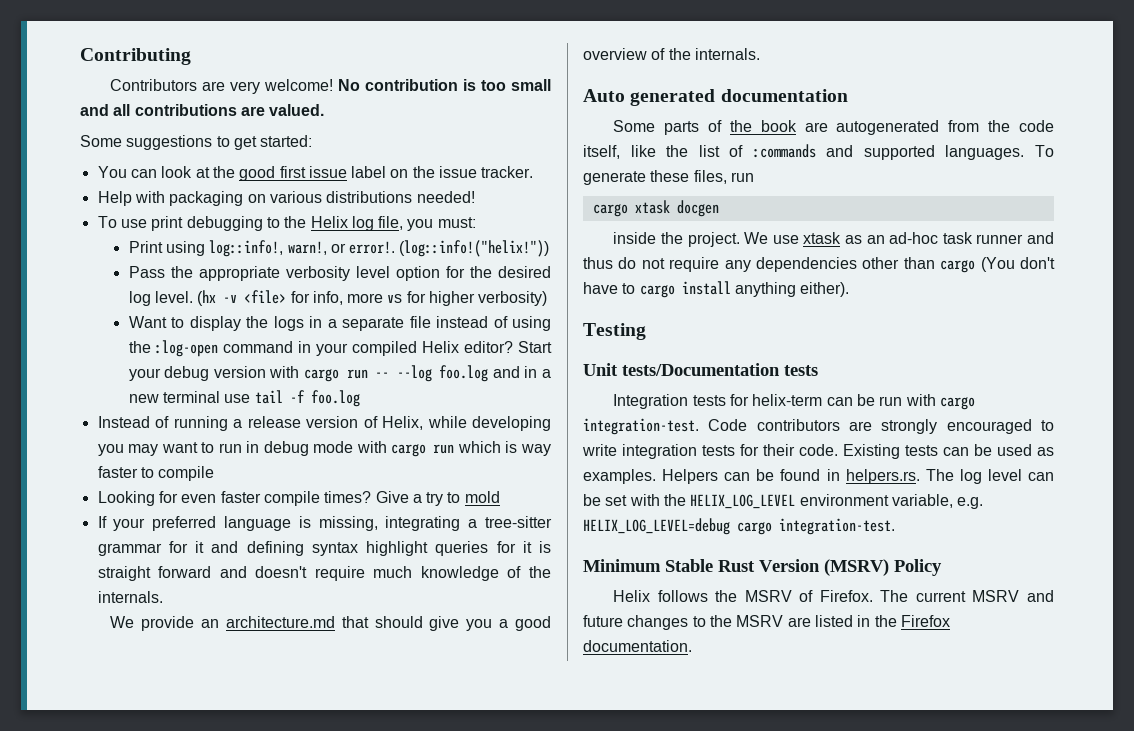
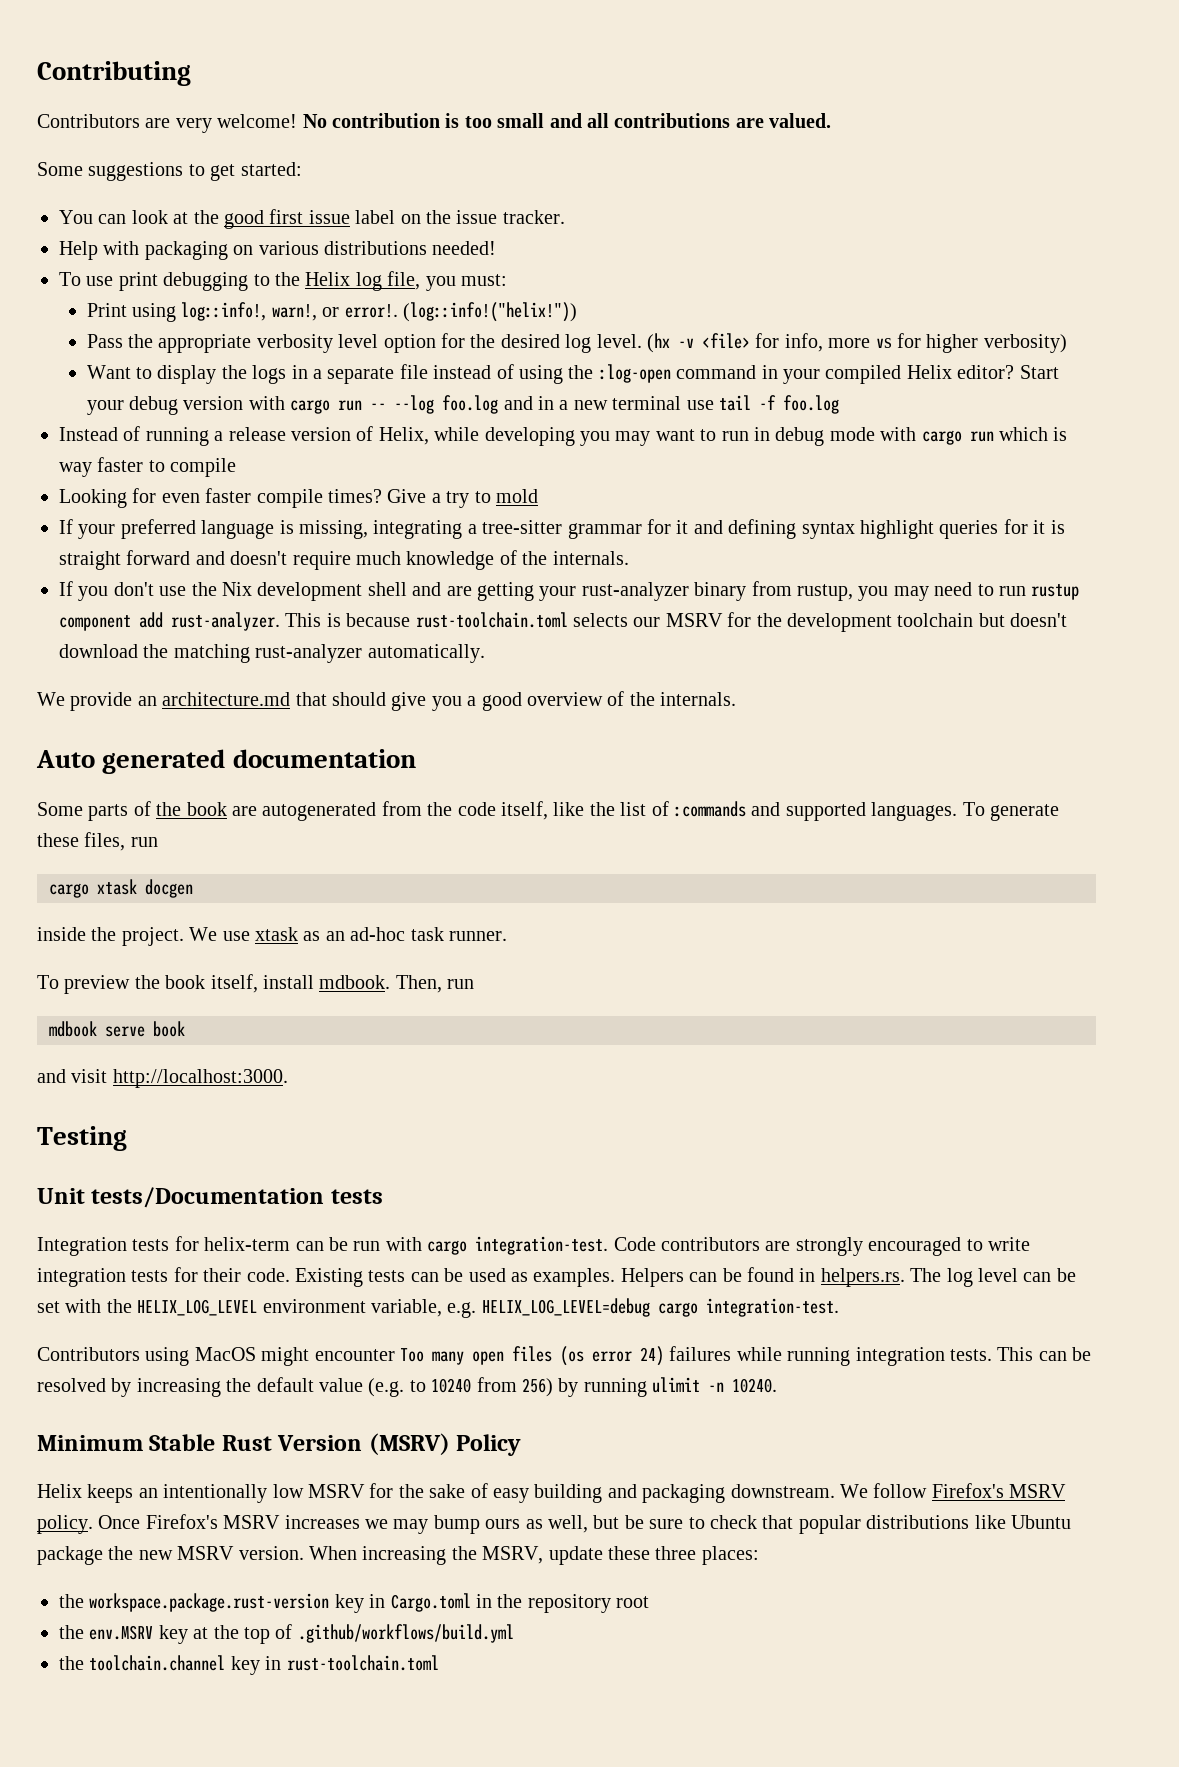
+ If you don't use the Nix development shell and are getting your rust-analyzer binary from rustup, you may need to run rustup component add rust-analyzer. This is because rust-toolchain.toml selects our MSRV for the development toolchain but doesn't download the matching rust-analyzer automatically.
- We use xtask as an ad-hoc task runner and thus do not require any dependencies other than cargo (You don't have to cargo install anything either).
+ We use xtask as an ad-hoc task runner.
+ To preview the book itself, install mdbook. Then, run
+ mdbook serve book
+ and visit http://localhost:3000.
+ Contributors using MacOS might encounter Too many open files (os error 24) failures while running integration tests. This can be resolved by increasing the default value (e.g. to 10240 from 256) by running ulimit -n 10240.
- Helix follows the MSRV of Firefox. The current MSRV and future changes to the MSRV are listed in the Firefox documentation.
+ Helix keeps an intentionally low MSRV for the sake of easy building and packaging downstream. We follow Firefox's MSRV policy. Once Firefox's MSRV increases we may bump ours as well, but be sure to check that popular distributions like Ubuntu package the new MSRV version. When increasing the MSRV, update these three places:
+ the workspace.package.rust-version key in Cargo.toml in the repository root
+ the env.MSRV key at the top of .github/workflows/build.yml
+ the toolchain.channel key in rust-toolchain.toml

